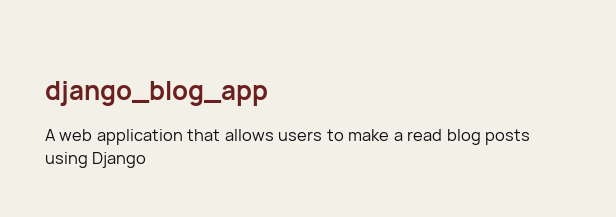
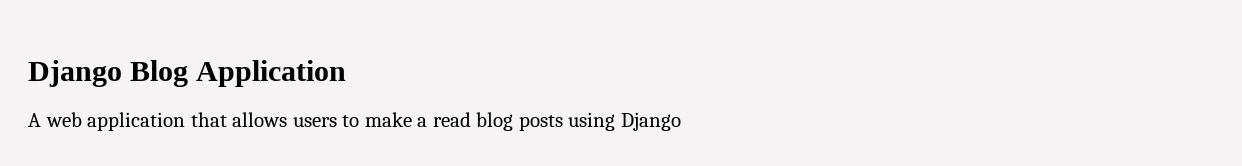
- django_blog_app
+ Django Blog Application

